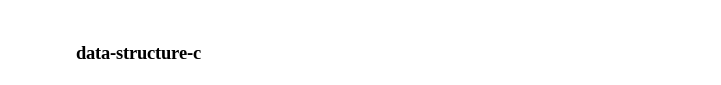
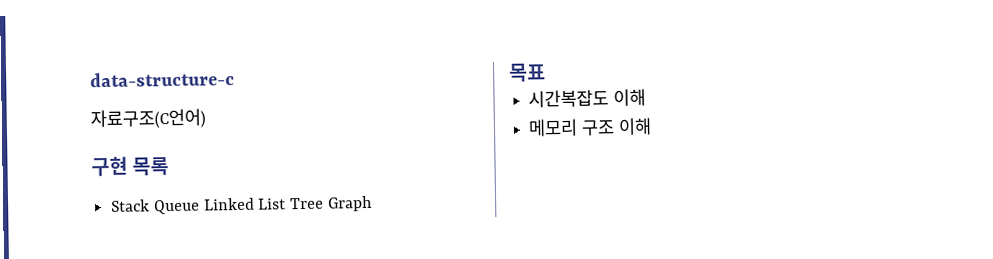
+ 자료구조(C언어)
+ 구현 목록
+ Stack Queue Linked List Tree Graph
+ 목표
+ 시간복잡도 이해
+ 메모리 구조 이해

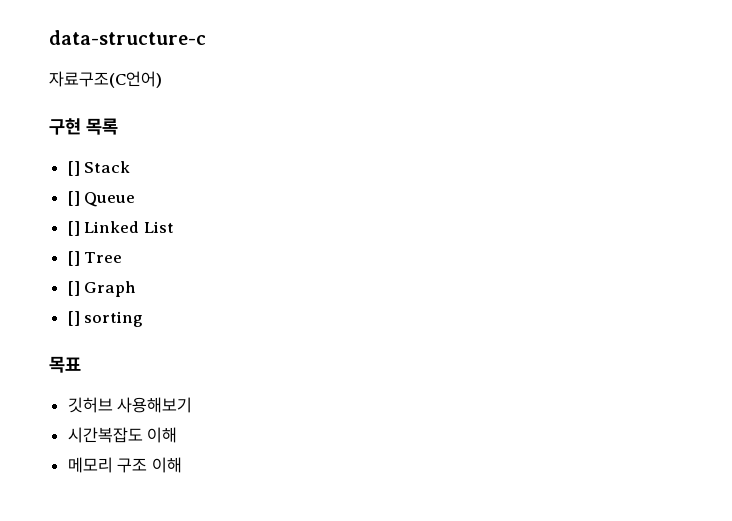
- Stack Queue Linked List Tree Graph
+ [] Stack
+ [] Queue
+ [] Linked List
+ [] Tree
+ [] Graph
+ [] sorting
+ 깃허브 사용해보기

